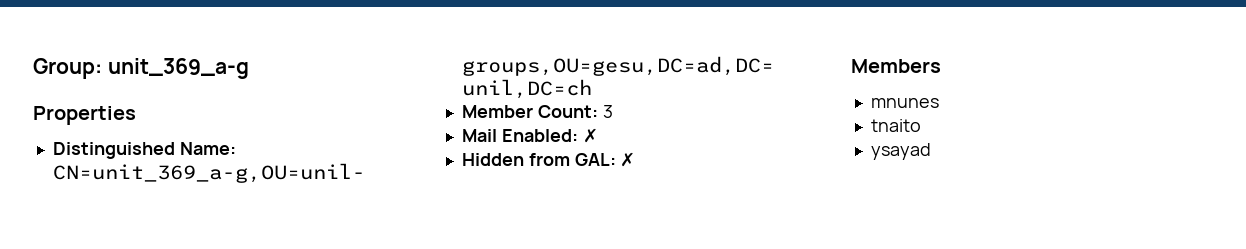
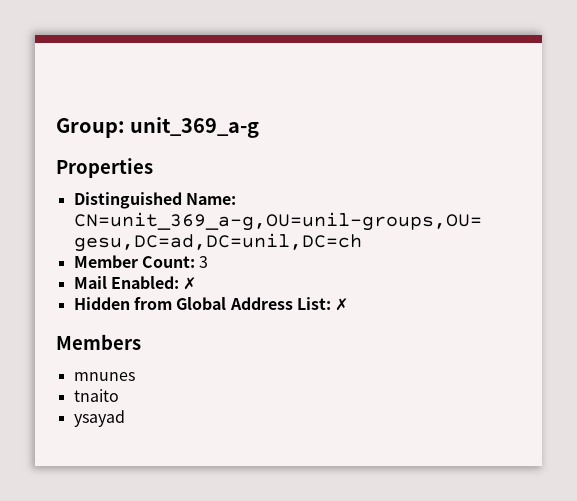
- Hidden from GAL: ✗
+ Hidden from Global Address List: ✗

